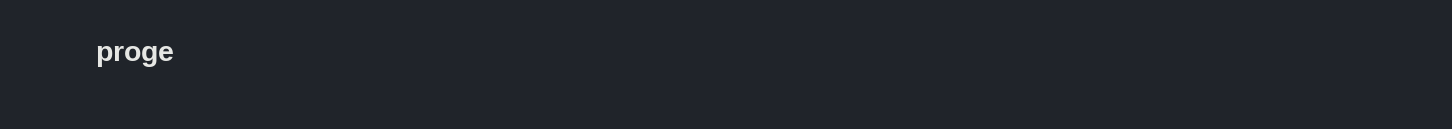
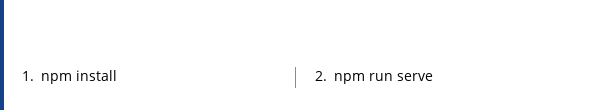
- proge
+ 1. npm install
+ 2. npm run serve

